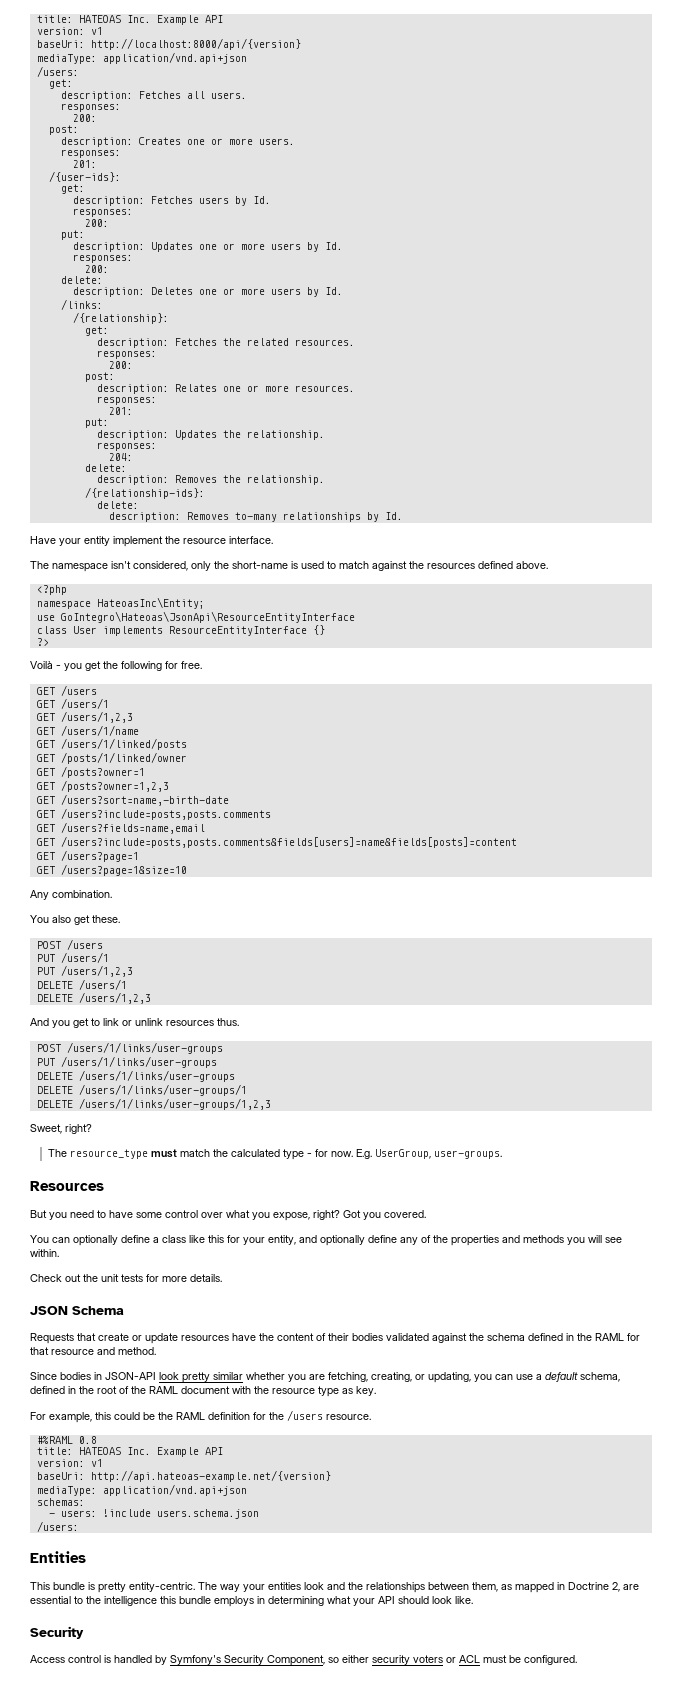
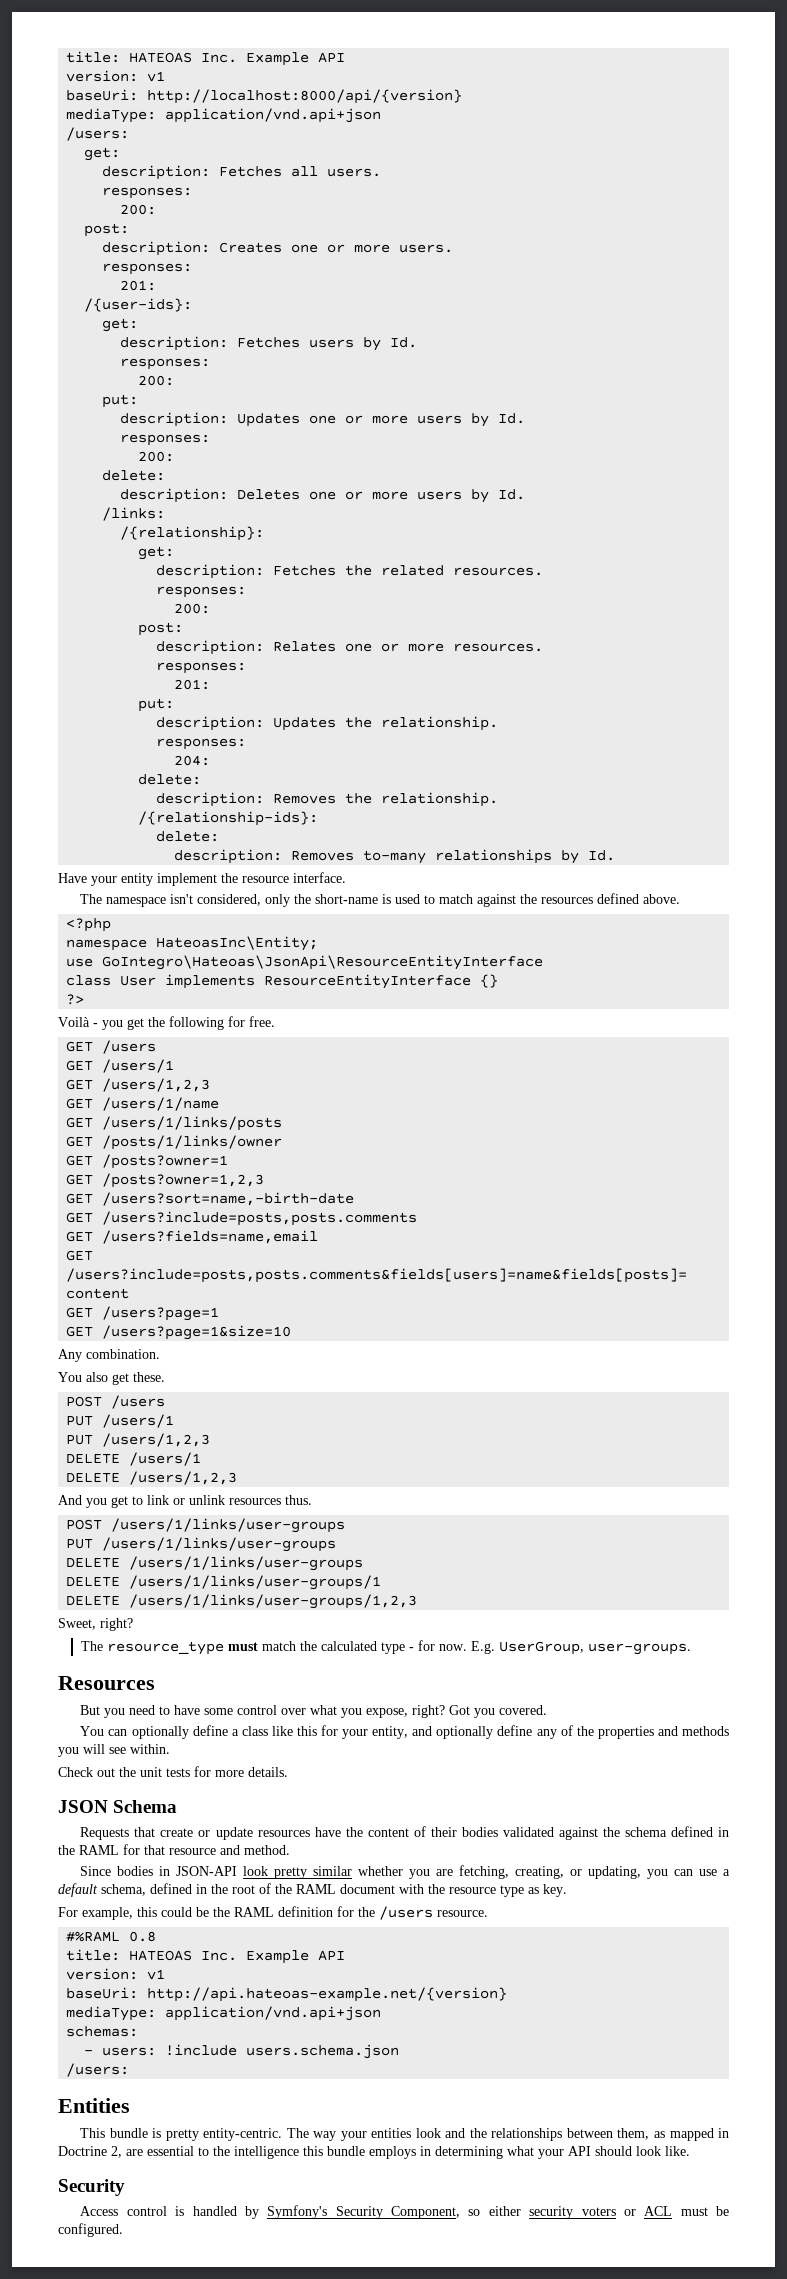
- GET /users/1/linked/posts
- GET /posts/1/linked/owner
+ GET /users/1/links/posts
+ GET /posts/1/links/owner

